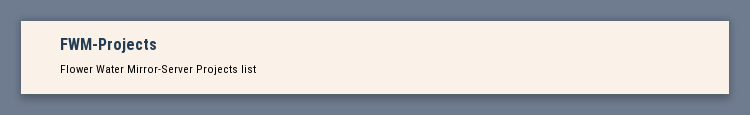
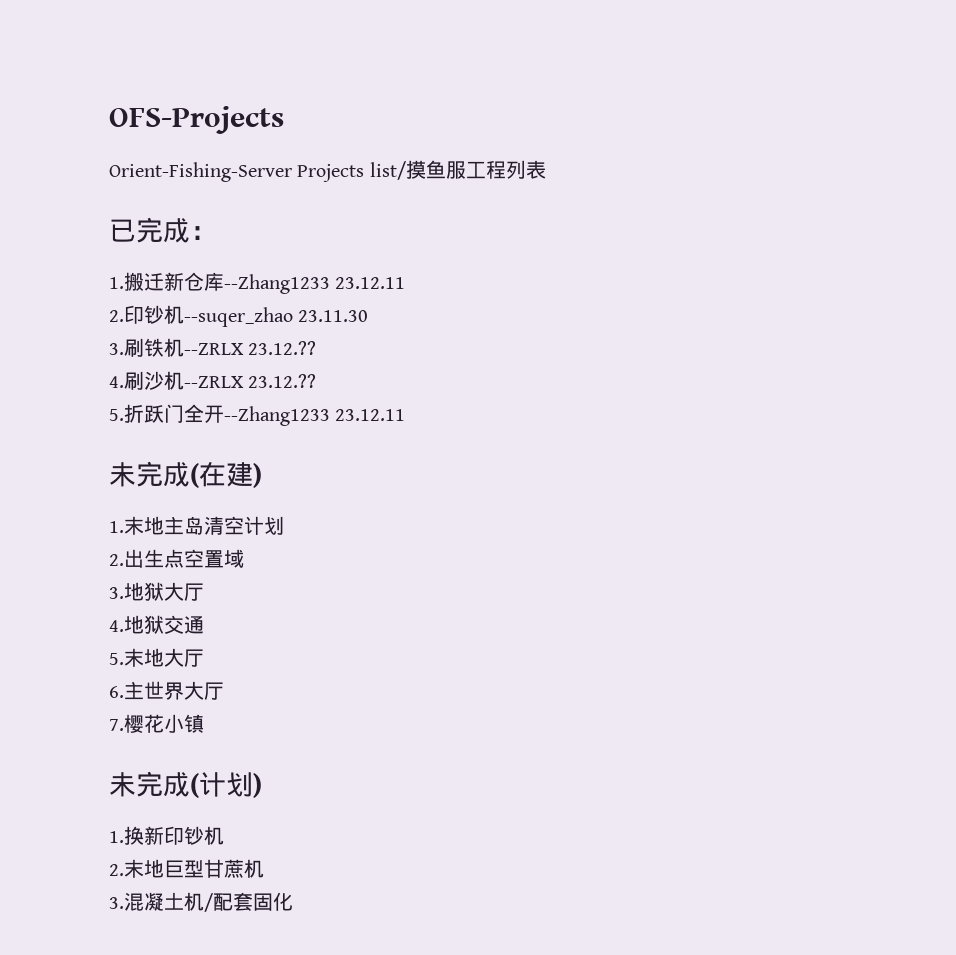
- FWM-Projects
- Flower Water Mirror-Server Projects list
+ OFS-Projects
+ Orient-Fishing-Server Projects list/摸鱼服工程列表
+ 已完成：
+ 1.搬迁新仓库--Zhang1233 23.12.11
+ 2.印钞机--suqer_zhao 23.11.30
+ 3.刷铁机--ZRLX 23.12.??
+ 4.刷沙机--ZRLX 23.12.??
+ 5.折跃门全开--Zhang1233 23.12.11
+ 未完成(在建)
+ 1.末地主岛清空计划
+ 2.出生点空置域
+ 3.地狱大厅
+ 4.地狱交通
+ 5.末地大厅
+ 6.主世界大厅
+ 7.樱花小镇
+ 未完成(计划)
+ 1.换新印钞机
+ 2.末地巨型甘蔗机
+ 3.混凝土机/配套固化

